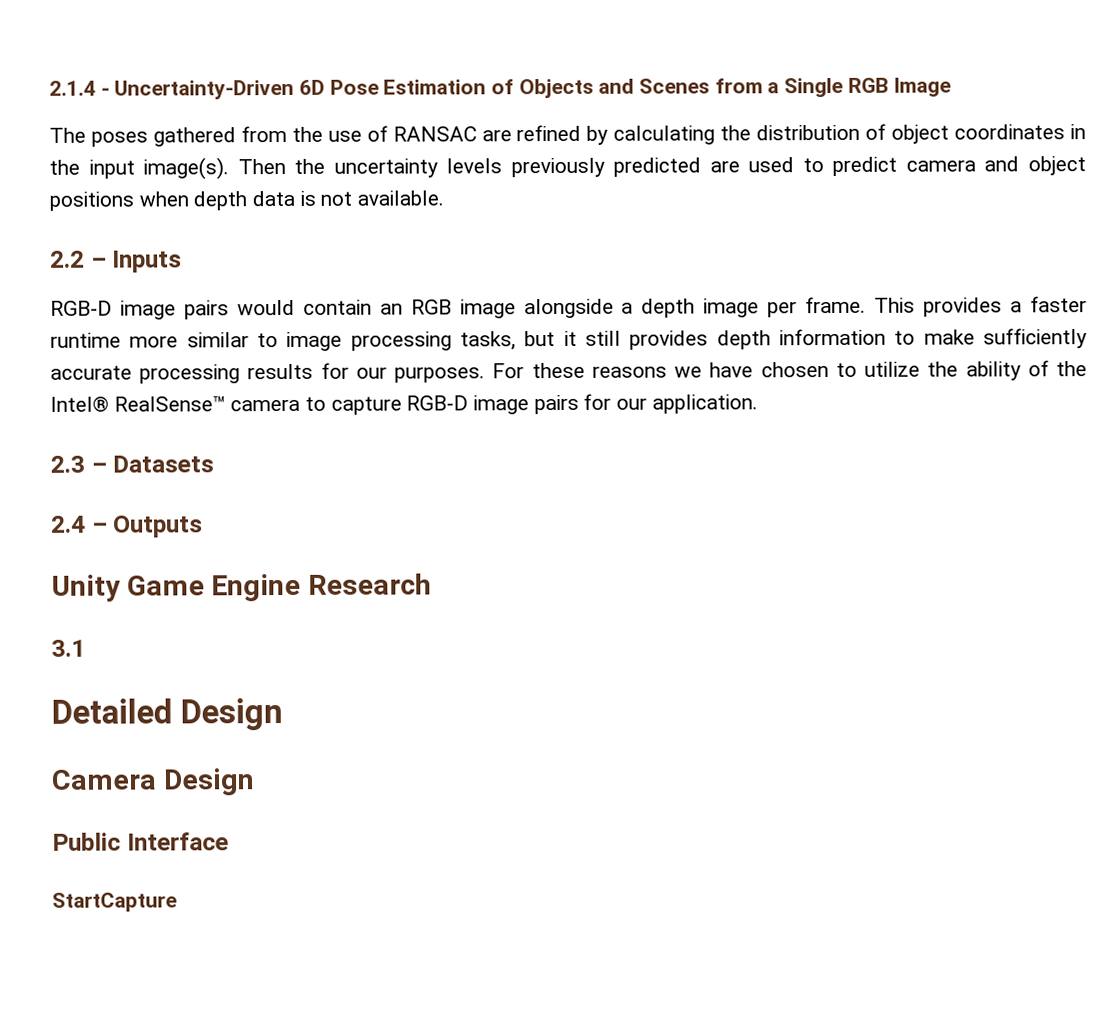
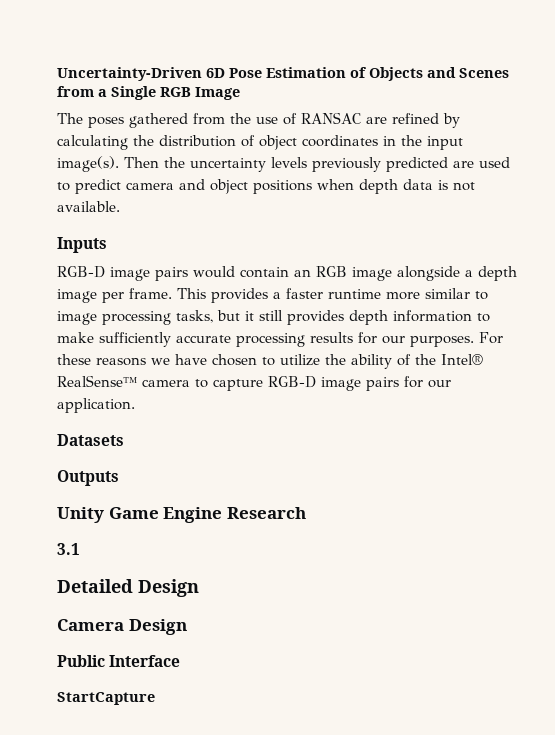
- 2.1.4 - Uncertainty-Driven 6D Pose Estimation of Objects and Scenes from a Single RGB Image
+ Uncertainty-Driven 6D Pose Estimation of Objects and Scenes from a Single RGB Image
- 2.2 – Inputs
+ Inputs
- 2.3 – Datasets
+ Datasets
- 2.4 – Outputs
+ Outputs

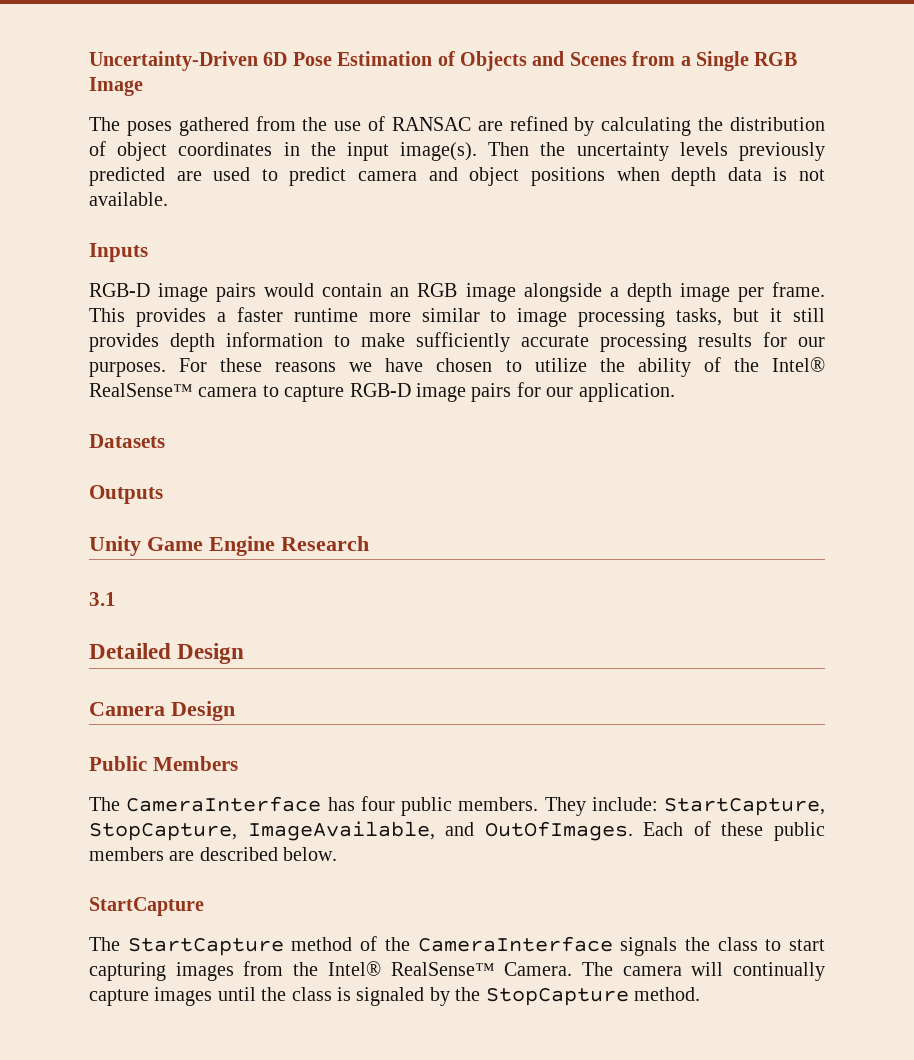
- Public Interface
+ Public Members
+ The CameraInterface has four public members. They include: StartCapture, StopCapture, ImageAvailable, and OutOfImages. Each of these public members are described below.
  StartCapture
+ The StartCapture method of the CameraInterface signals the class to start capturing images from the Intel® RealSense™ Camera. The camera will continually capture images until the class is signaled by the StopCapture method.

